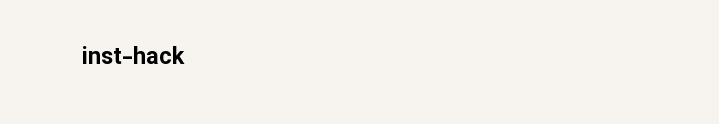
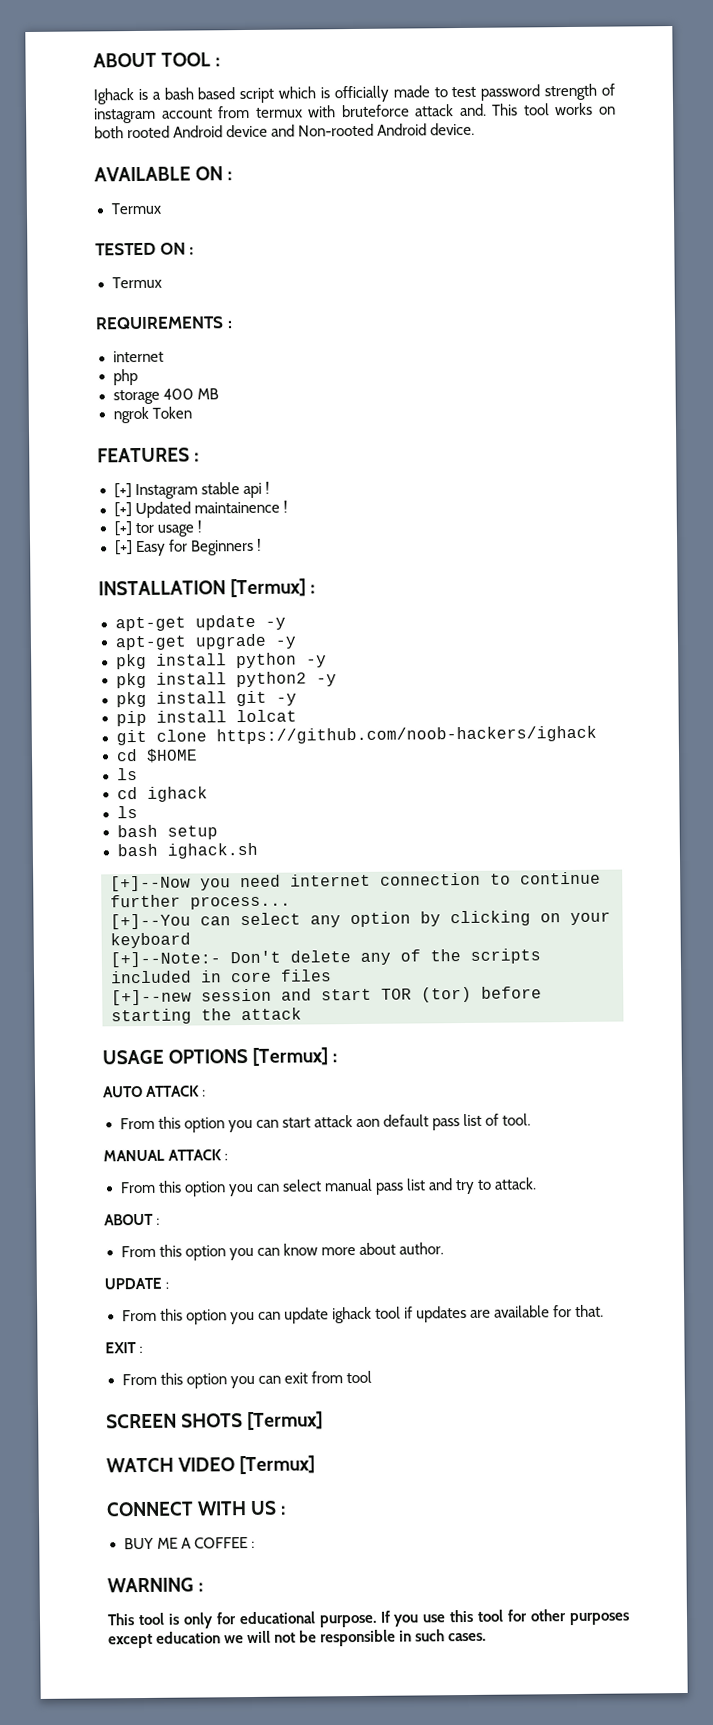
- inst-hack
+ ABOUT TOOL :
+ Ighack is a bash based script which is officially made to test password strength of instagram account from termux with bruteforce attack and. This tool works on both rooted Android device and Non-rooted Android device.
+ AVAILABLE ON :
+ Termux
+ TESTED ON :
+ Termux
+ REQUIREMENTS :
+ internet
+ php
+ storage 400 MB
+ ngrok Token
+ FEATURES :
+ [+] Instagram stable api !
+ [+] Updated maintainence !
+ [+] tor usage !
+ [+] Easy for Beginners !
+ INSTALLATION [Termux] :
+ apt-get update -y
+ apt-get upgrade -y
+ pkg install python -y
+ pkg install python2 -y
+ pkg install git -y
+ pip install lolcat
+ git clone https://github.com/noob-hackers/ighack
+ cd $HOME
+ ls
+ cd ighack
+ ls
+ bash setup
+ bash ighack.sh
+ [+]--Now you need internet connection to continue further process...
+ [+]--You can select any option by clicking on your keyboard
+ [+]--Note:- Don't delete any of the scripts included in core files
+ [+]--new session and start TOR (tor) before starting the attack
+ USAGE OPTIONS [Termux] :
+ AUTO ATTACK :
+ From this option you can start attack aon default pass list of tool.
+ MANUAL ATTACK :
+ From this option you can select manual pass list and try to attack.
+ ABOUT :
+ From this option you can know more about author.
+ UPDATE :
+ From this option you can update ighack tool if updates are available for that.
+ EXIT :
+ From this option you can exit from tool
+ SCREEN SHOTS [Termux]
+ WATCH VIDEO [Termux]
+ CONNECT WITH US :
+ BUY ME A COFFEE :
+ WARNING :
+ This tool is only for educational purpose. If you use this tool for other purposes except education we will not be responsible in such cases.

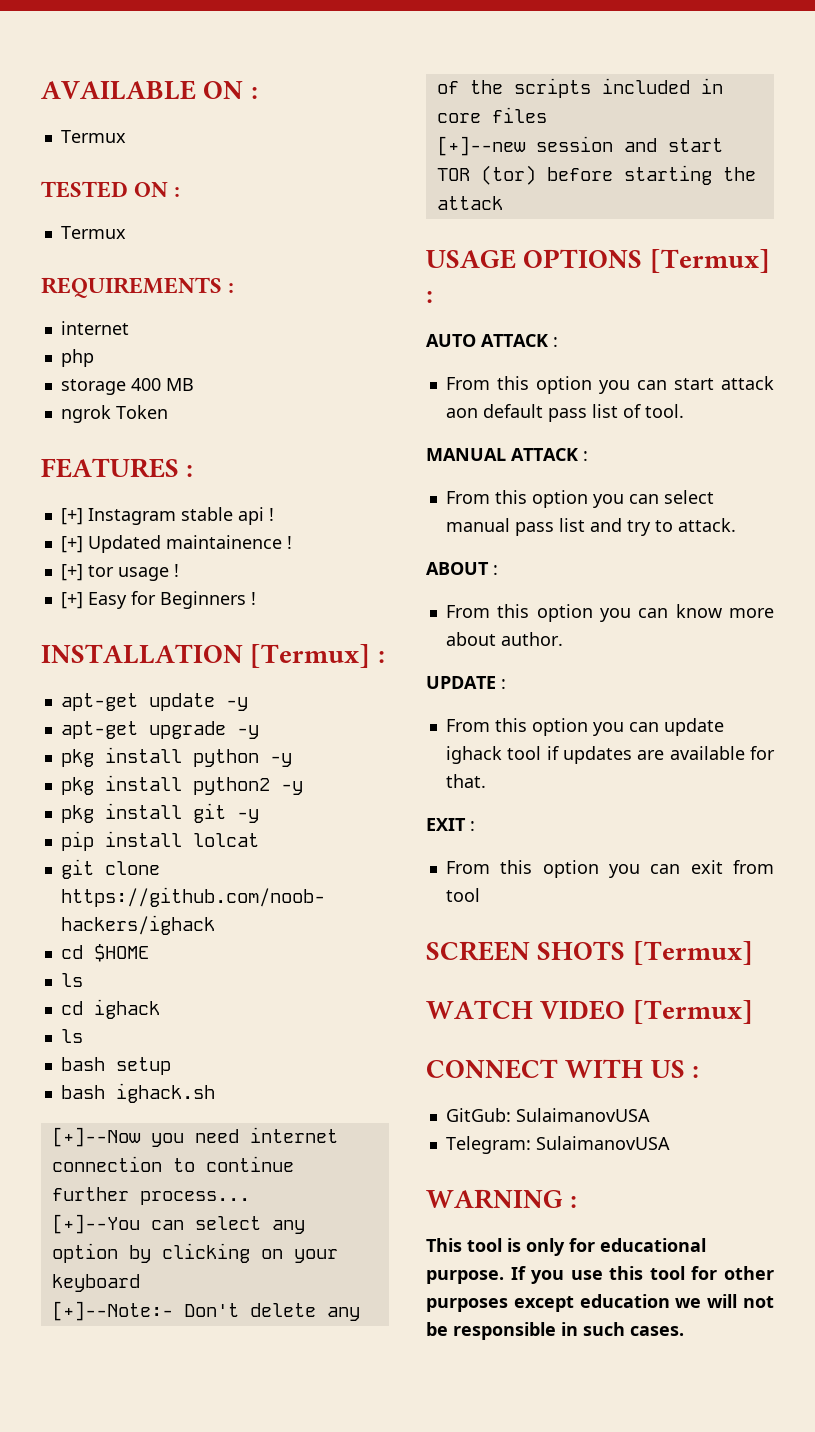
- ABOUT TOOL :
- Ighack is a bash based script which is officially made to test password strength of instagram account from termux with bruteforce attack and. This tool works on both rooted Android device and Non-rooted Android device.
- BUY ME A COFFEE :
+ GitGub: SulaimanovUSA
+ Telegram: SulaimanovUSA

